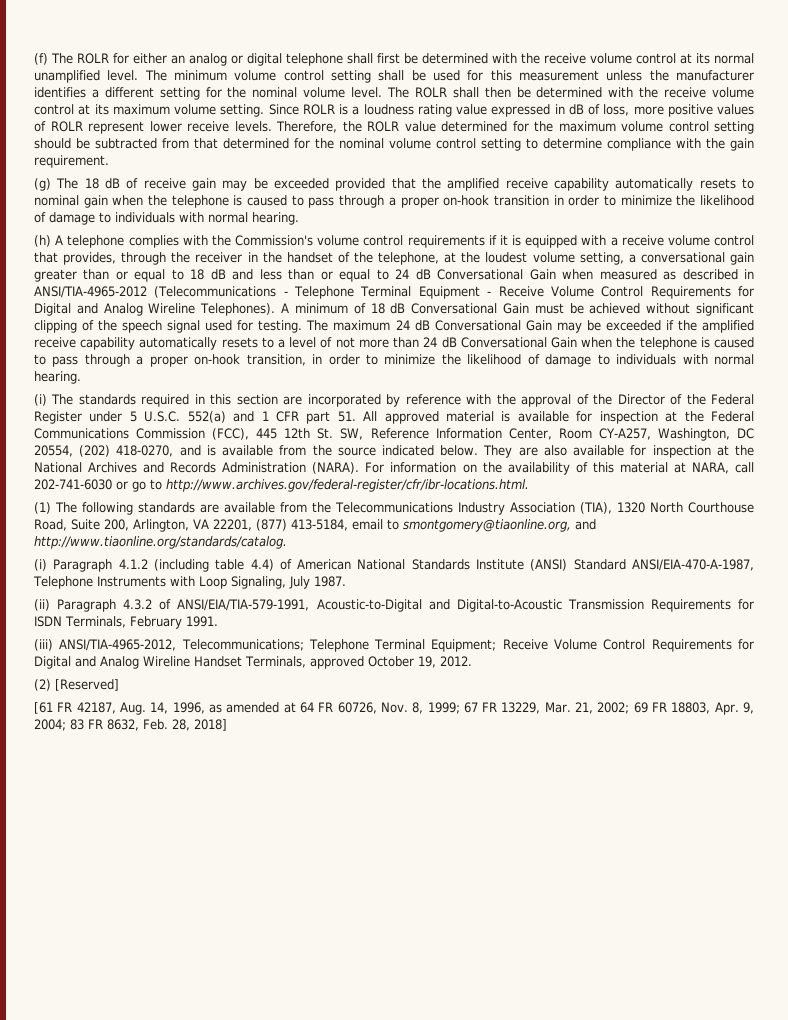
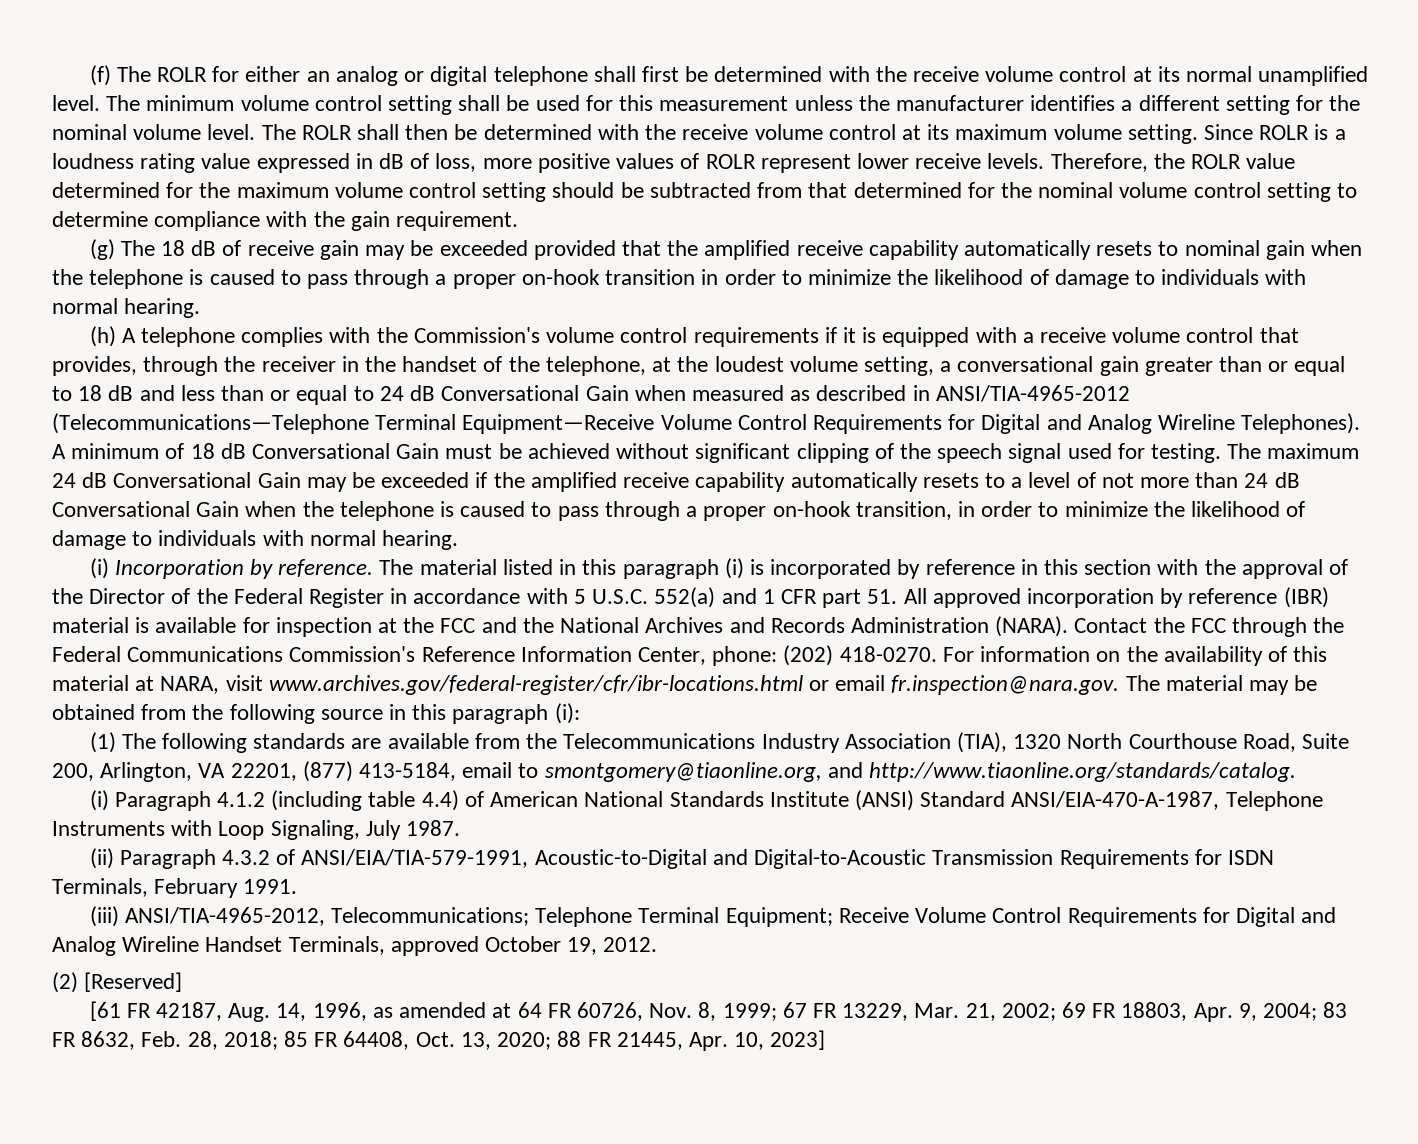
- (h) A telephone complies with the Commission's volume control requirements if it is equipped with a receive volume control that provides, through the receiver in the handset of the telephone, at the loudest volume setting, a conversational gain greater than or equal to 18 dB and less than or equal to 24 dB Conversational Gain when measured as described in ANSI/TIA-4965-2012 (Telecommunications - Telephone Terminal Equipment - Receive Volume Control Requirements for Digital and Analog Wireline Telephones).
+ (h) A telephone complies with the Commission's volume control requirements if it is equipped with a receive volume control that provides, through the receiver in the handset of the telephone, at the loudest volume setting, a conversational gain greater than or equal to 18 dB and less than or equal to 24 dB Conversational Gain when measured as described in ANSI/TIA-4965-2012 (Telecommunications—Telephone Terminal Equipment—Receive Volume Control Requirements for Digital and Analog Wireline Telephones).
- (i) The standards required in this section are incorporated by reference with the approval of the Director of the Federal Register under 5 U.S.C. 552(a) and 1 CFR part 51. All approved material is available for inspection at the Federal Communications Commission (FCC), 445 12th St. SW, Reference Information Center, Room CY-A257, Washington, DC 20554, (202) 418-0270, and is available from the source indicated below. They are also available for inspection at the National Archives and Records Administration (NARA).
+ (i) Incorporation by reference. The material listed in this paragraph (i) is incorporated by reference in this section with the approval of the Director of the Federal Register in accordance with 5 U.S.C. 552(a) and 1 CFR part 51. All approved incorporation by reference (IBR) material is available for inspection at the FCC and the National Archives and Records Administration (NARA).
+ Contact the FCC through the Federal Communications Commission's Reference Information Center, phone: (202) 418-0270.
- For information on the availability of this material at NARA, call 202-741-6030 or go to http://www.archives.gov/federal-register/cfr/ibr-locations.html.
+ For information on the availability of this material at NARA, visit www.archives.gov/federal-register/cfr/ibr-locations.html or email fr.inspection@nara.gov. The material may be obtained from the following source in this paragraph (i):
- [61 FR 42187, Aug. 14, 1996, as amended at 64 FR 60726, Nov. 8, 1999; 67 FR 13229, Mar. 21, 2002; 69 FR 18803, Apr. 9, 2004; 83 FR 8632, Feb. 28, 2018]
+ [61 FR 42187, Aug. 14, 1996, as amended at 64 FR 60726, Nov. 8, 1999; 67 FR 13229, Mar. 21, 2002; 69 FR 18803, Apr. 9, 2004; 83 FR 8632, Feb. 28, 2018; 85 FR 64408, Oct. 13, 2020; 88 FR 21445, Apr. 10, 2023]

